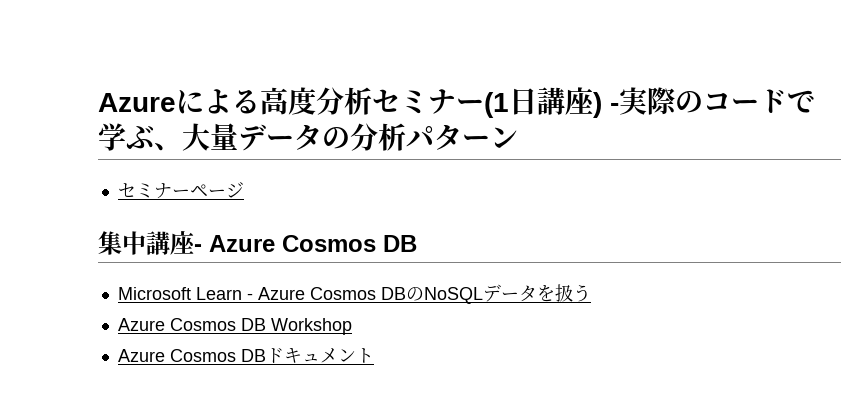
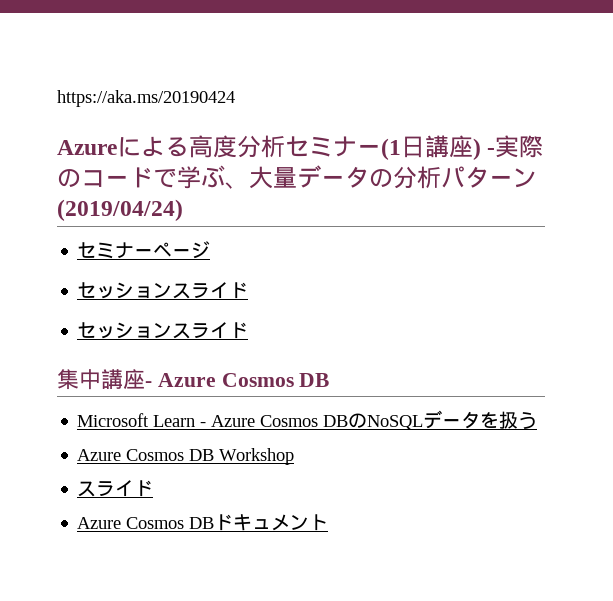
+ https://aka.ms/20190424
- Azureによる高度分析セミナー(1日講座) -実際のコードで学ぶ、大量データの分析パターン
+ Azureによる高度分析セミナー(1日講座) -実際のコードで学ぶ、大量データの分析パターン(2019/04/24)
  セミナーページ
+ セッションスライド
+ セッションスライド
  Azure Cosmos DB Workshop
+ スライド

